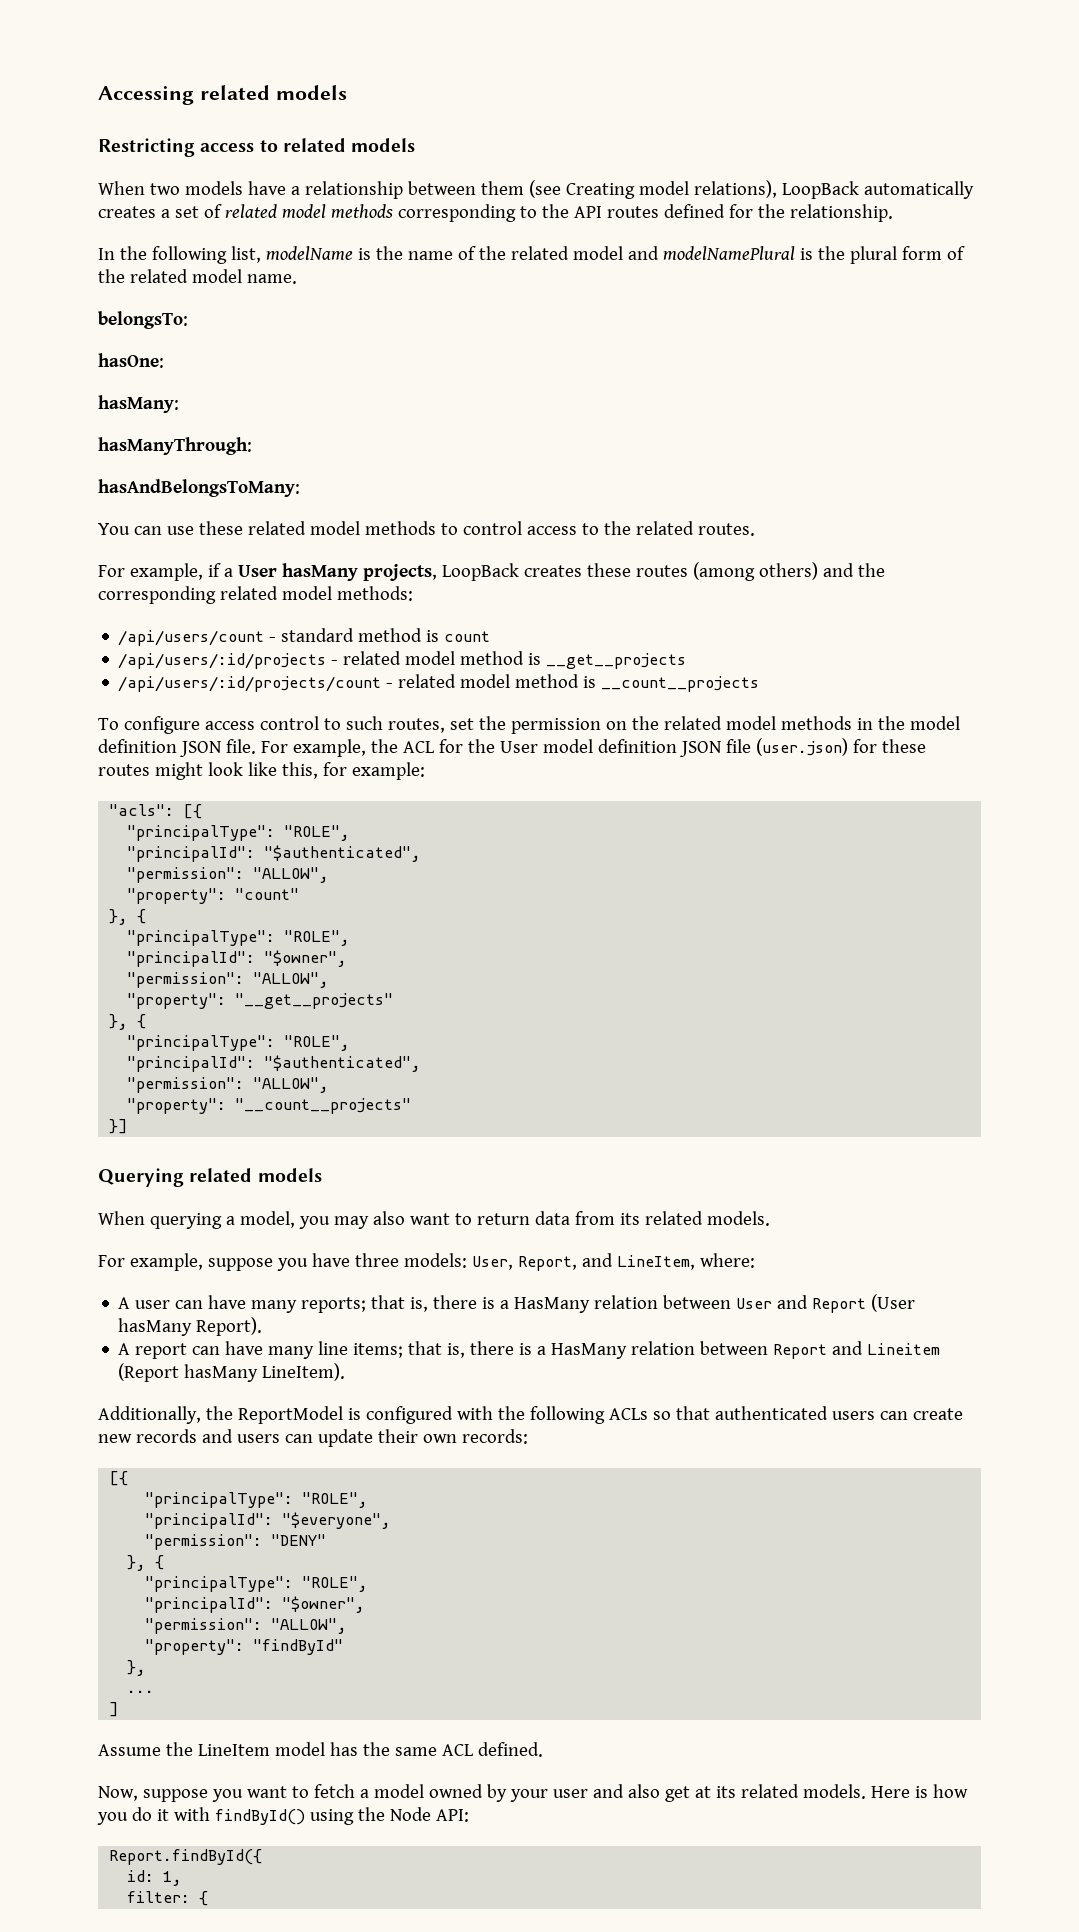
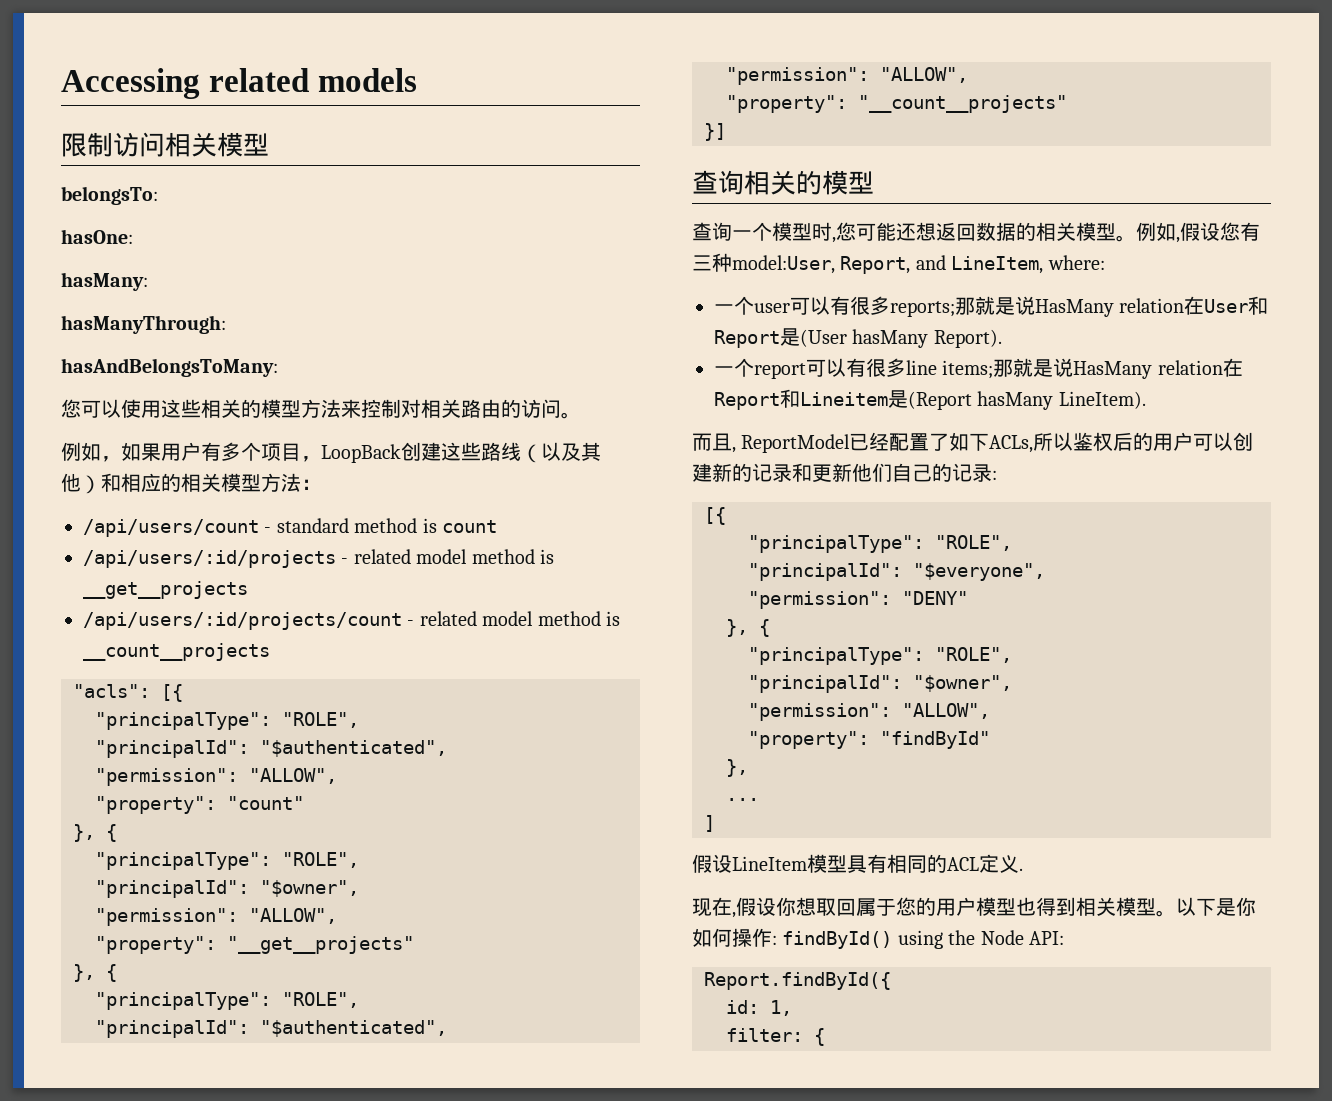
- Restricting access to related models
- When two models have a relationship between them (see Creating model relations), LoopBack automatically creates a set of related model methods corresponding to the API routes defined for the relationship.
- In the following list, modelName is the name of the related model and modelNamePlural is the plural form of the related model name.
+ 限制访问相关模型
- You can use these related model methods to control access to the related routes.
- For example, if a User hasMany projects, LoopBack creates these routes (among others) and the corresponding related model methods:
+ 您可以使用这些相关的模型方法来控制对相关路由的访问。
+ 例如，如果用户有多个项目，LoopBack创建这些路线（以及其他）和相应的相关模型方法：
- To configure access control to such routes, set the permission on the related model methods in the model definition JSON file. For example, the ACL for the User model definition JSON file (user.json) for these routes might look like this, for example:
- Querying related models
- When querying a model, you may also want to return data from its related models.
- For example, suppose you have three models: User, Report, and LineItem, where:
- A user can have many reports; that is, there is a HasMany relation between User and Report (User hasMany Report).
- A report can have many line items; that is, there is a HasMany relation between Report and Lineitem (Report hasMany LineItem).
- Additionally, the ReportModel is configured with the following ACLs so that authenticated users can create new records and users can update their own records:
+ 查询相关的模型
+ 查询一个模型时,您可能还想返回数据的相关模型。例如,假设您有三种model:User, Report, and LineItem, where:
+ 一个user可以有很多reports;那就是说HasMany relation在User和Report是(User hasMany Report).
+ 一个report可以有很多line items;那就是说HasMany relation在Report和Lineitem是(Report hasMany LineItem).
+ 而且, ReportModel已经配置了如下ACLs,所以鉴权后的用户可以创建新的记录和更新他们自己的记录:
- Assume the LineItem model has the same ACL defined.
- Now, suppose you want to fetch a model owned by your user and also get at its related models. Here is how you do it with findById() using the Node API:
+ 假设LineItem模型具有相同的ACL定义.
+ 现在,假设你想取回属于您的用户模型也得到相关模型。以下是你如何操作: findById() using the Node API:

